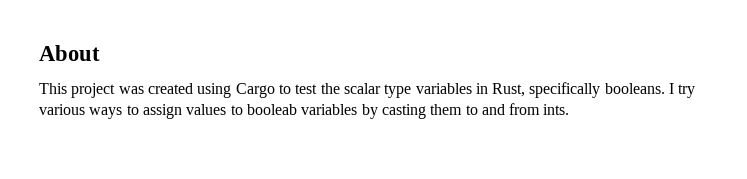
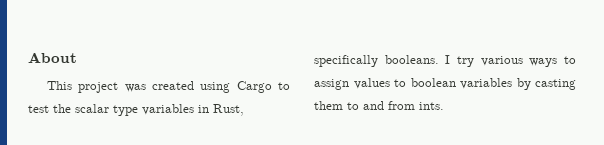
- I try various ways to assign values to booleab variables by casting them to and from ints.
+ I try various ways to assign values to boolean variables by casting them to and from ints.

